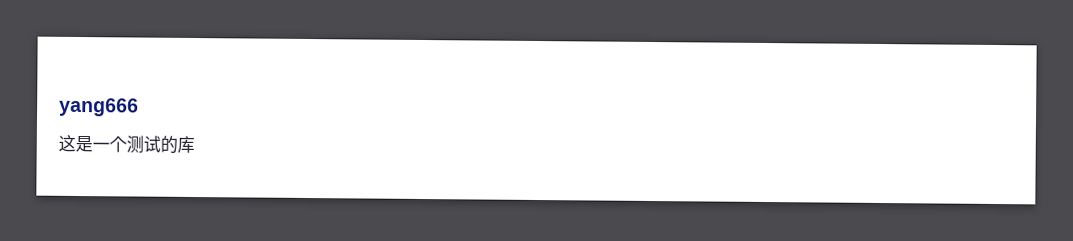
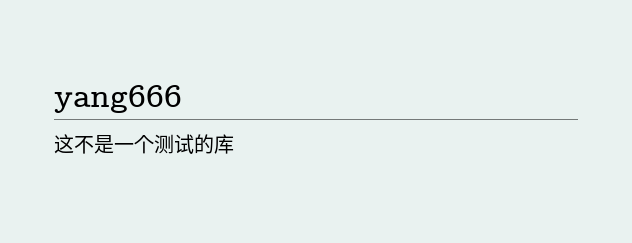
- 这是一个测试的库
+ 这不是一个测试的库

